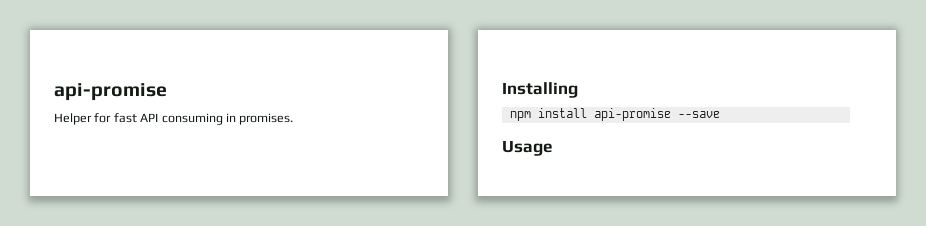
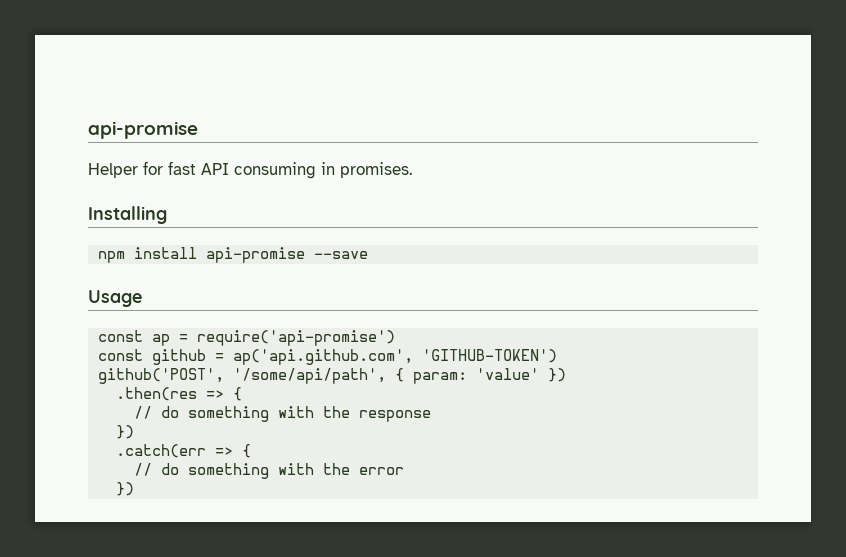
+ const ap = require('api-promise')
+ const github = ap('api.github.com', 'GITHUB-TOKEN')
+ github('POST', '/some/api/path', { param: 'value' })
+ .then(res => {
+ // do something with the response
+ })
+ .catch(err => {
+ // do something with the error
+ })

